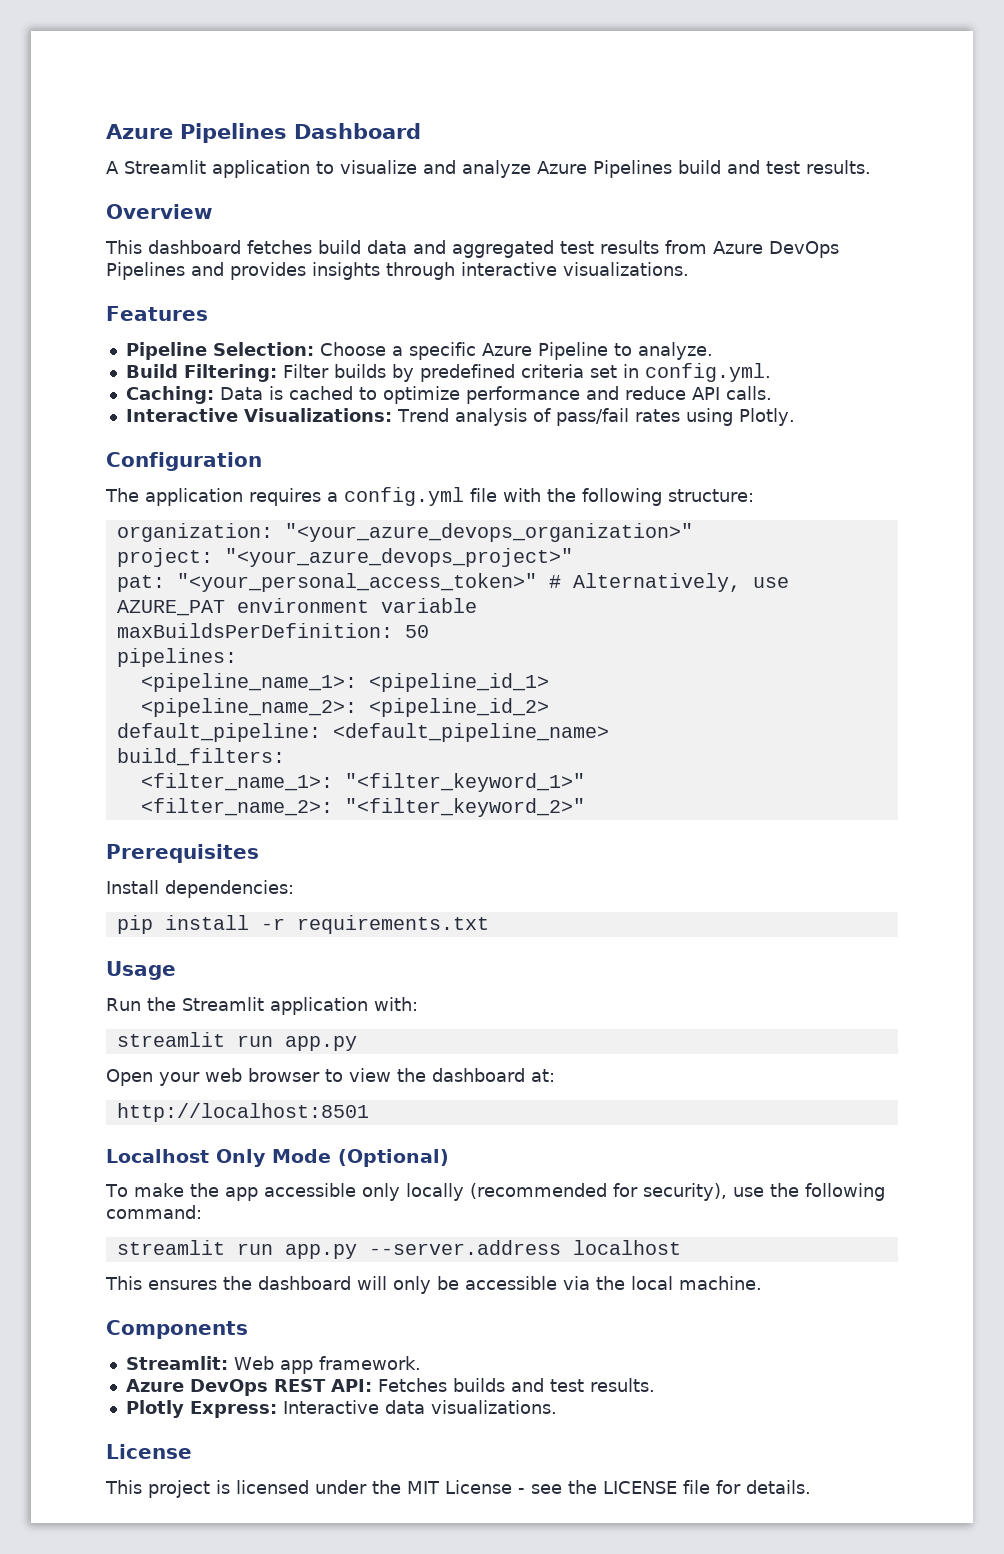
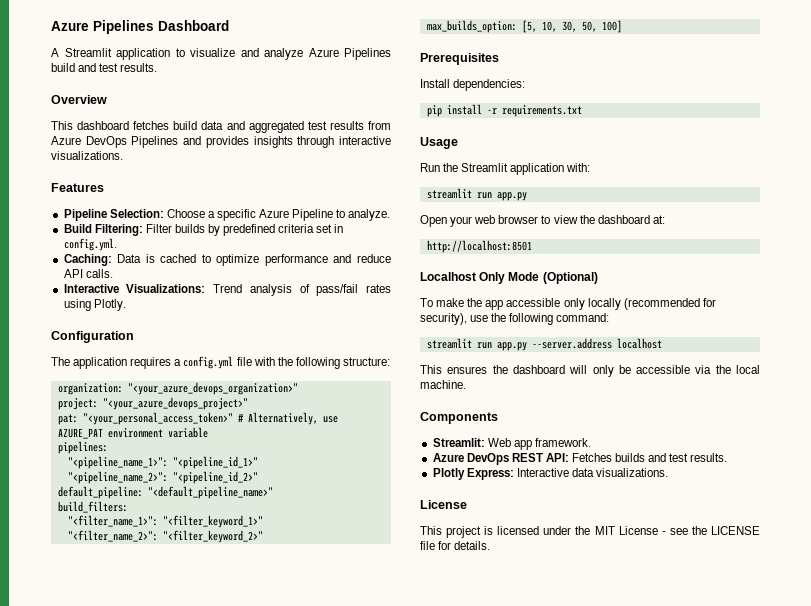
- maxBuildsPerDefinition: 50
- <pipeline_name_1>: <pipeline_id_1>
- <pipeline_name_2>: <pipeline_id_2>
+ "<pipeline_name_1>": "<pipeline_id_1>"
+ "<pipeline_name_2>": "<pipeline_id_2>"
- default_pipeline: <default_pipeline_name>
+ default_pipeline: "<default_pipeline_name>"
- <filter_name_1>: "<filter_keyword_1>"
+ "<filter_name_1>": "<filter_keyword_1>"
- <filter_name_2>: "<filter_keyword_2>"
+ "<filter_name_2>": "<filter_keyword_2>"
+ max_builds_option: [5, 10, 30, 50, 100]

